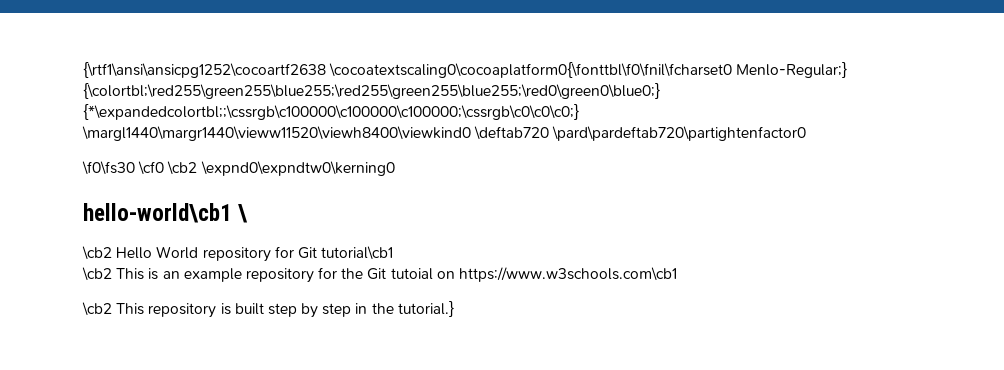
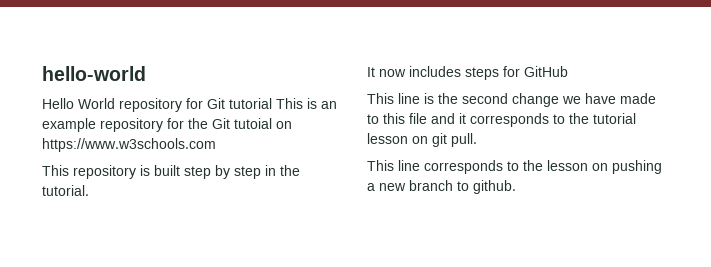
- {\rtf1\ansi\ansicpg1252\cocoartf2638 \cocoatextscaling0\cocoaplatform0{\fonttbl\f0\fnil\fcharset0 Menlo-Regular;} {\colortbl;\red255\green255\blue255;\red255\green255\blue255;\red0\green0\blue0;} {*\expandedcolortbl;;\cssrgb\c100000\c100000\c100000;\cssrgb\c0\c0\c0;} \margl1440\margr1440\vieww11520\viewh8400\viewkind0 \deftab720 \pard\pardeftab720\partightenfactor0
- \f0\fs30 \cf0 \cb2 \expnd0\expndtw0\kerning0
- hello-world\cb1 \
- \cb2 Hello World repository for Git tutorial\cb1
- \cb2 This is an example repository for the Git tutoial on https://www.w3schools.com\cb1
- \cb2 This repository is built step by step in the tutorial.}
+ hello-world
+ Hello World repository for Git tutorial This is an example repository for the Git tutoial on https://www.w3schools.com
+ This repository is built step by step in the tutorial.
+ It now includes steps for GitHub
+ This line is the second change we have made to this file and it corresponds to the tutorial lesson on git pull.
+ This line corresponds to the lesson on pushing a new branch to github.

